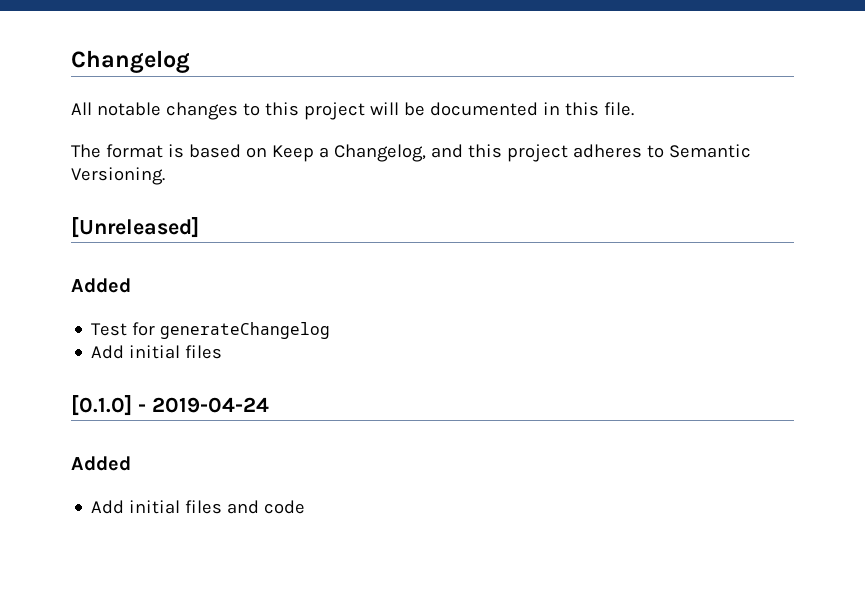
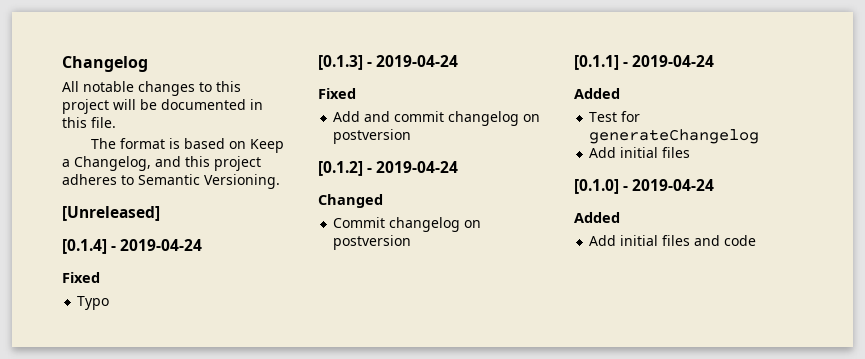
+ [0.1.4] - 2019-04-24
+ Fixed
+ Typo
+ [0.1.3] - 2019-04-24
+ Fixed
+ Add and commit changelog on postversion
+ [0.1.2] - 2019-04-24
+ Changed
+ Commit changelog on postversion
+ [0.1.1] - 2019-04-24

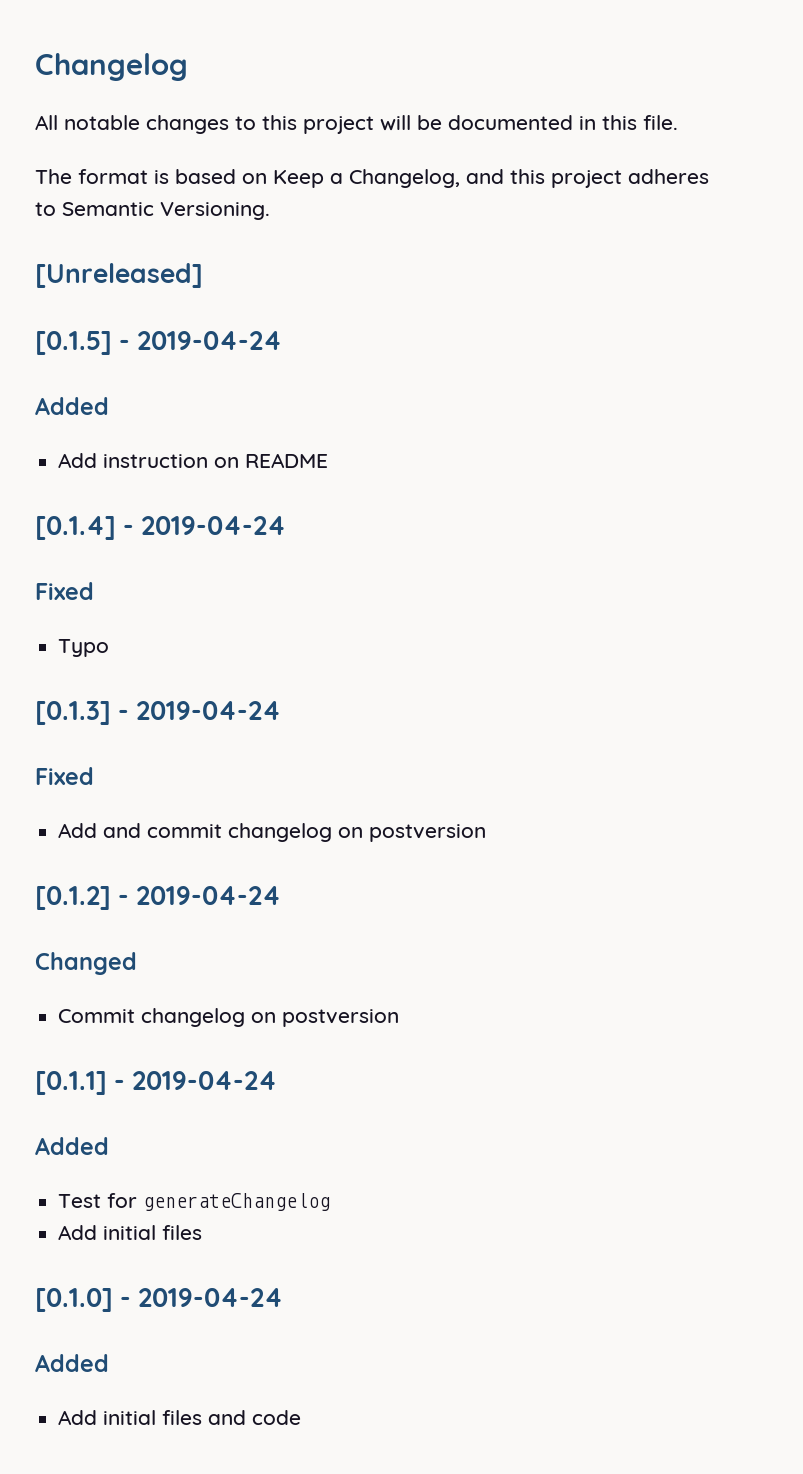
+ [0.1.5] - 2019-04-24
+ Added
+ Add instruction on README

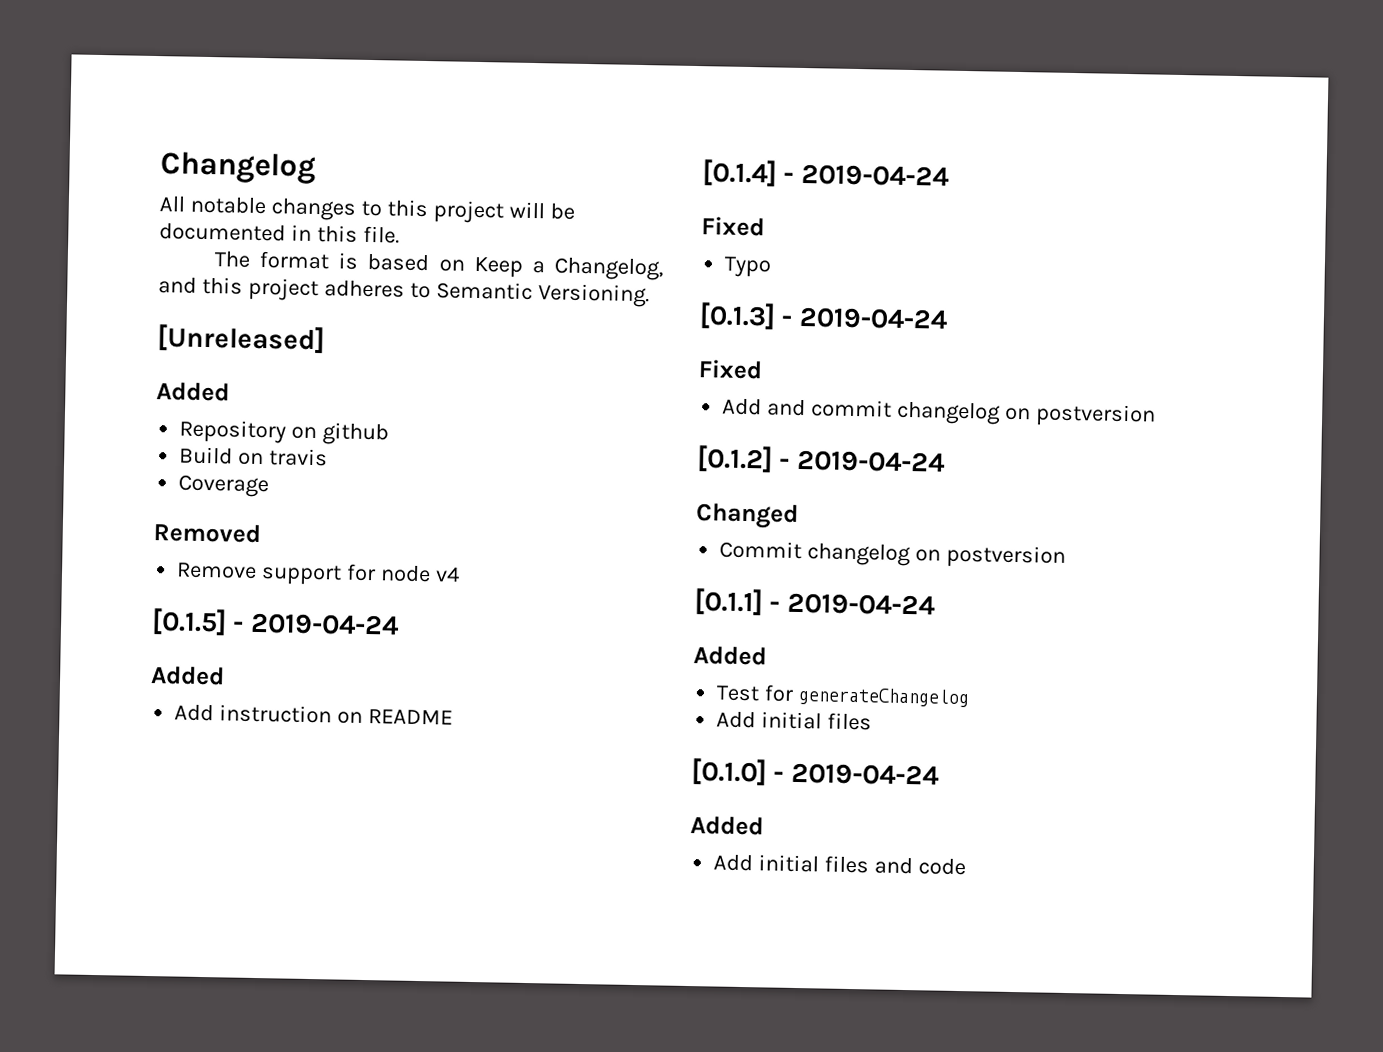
  [Unreleased]
+ Added
+ Repository on github
+ Build on travis
+ Coverage
+ Removed
+ Remove support for node v4

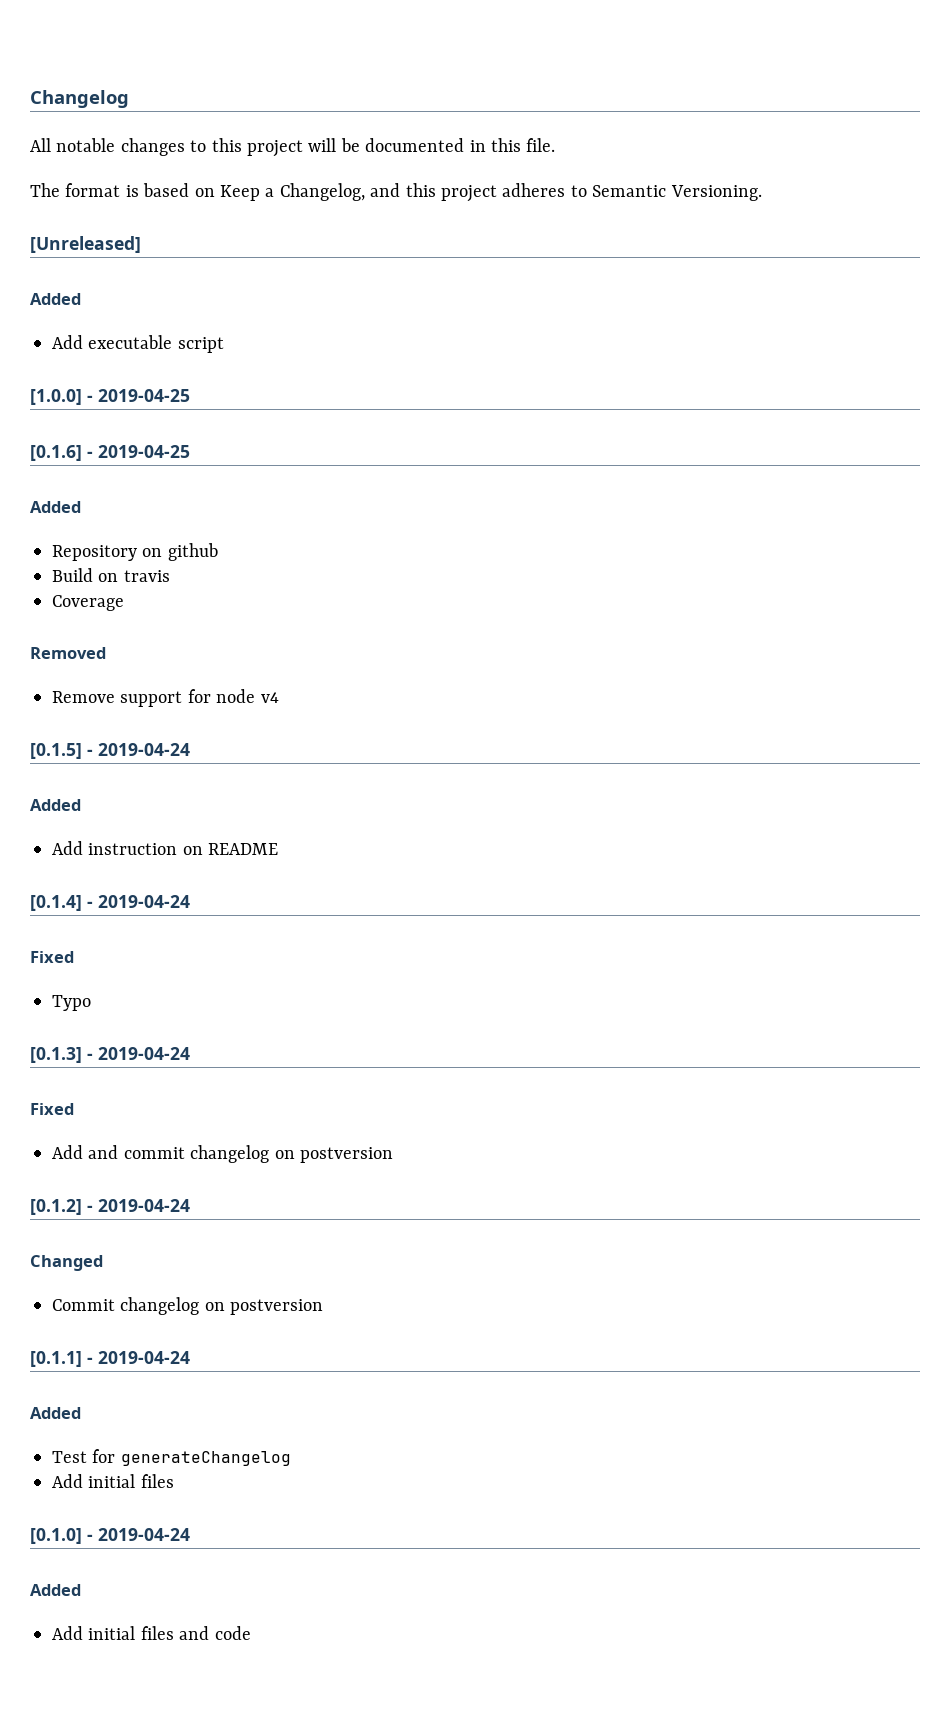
+ Add executable script
+ [1.0.0] - 2019-04-25
+ [0.1.6] - 2019-04-25
+ Added

